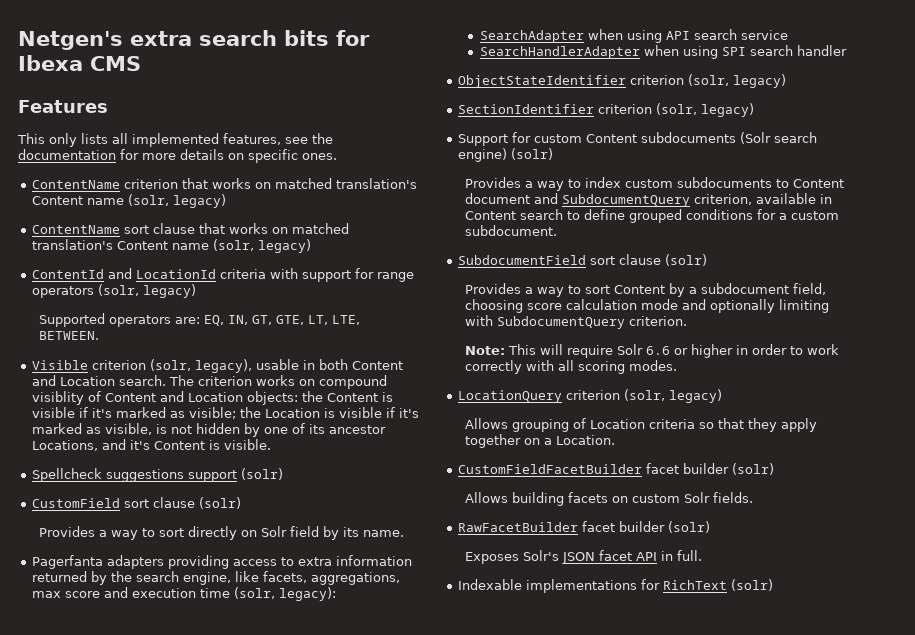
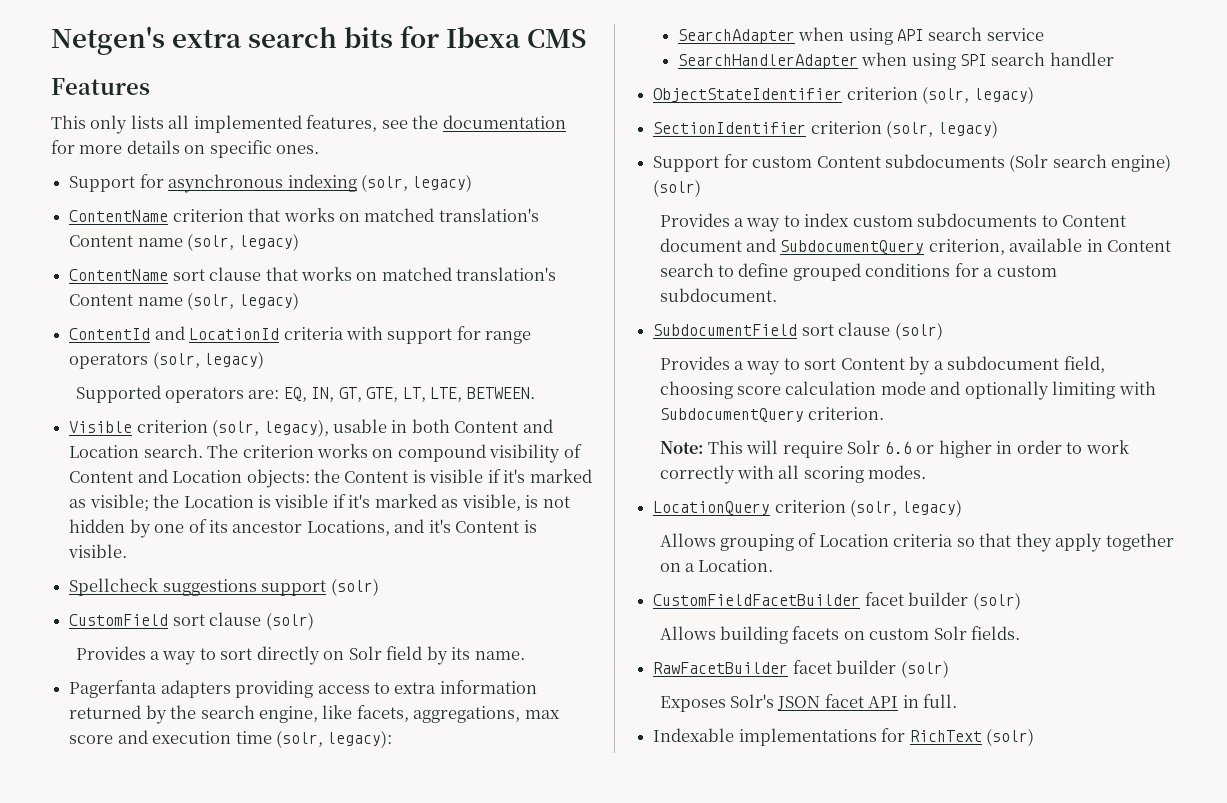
+ Support for asynchronous indexing (solr, legacy)
- The criterion works on compound visiblity of Content and Location objects: the Content is visible if it's marked as visible; the Location is visible if it's marked as visible, is not hidden by one of its ancestor Locations, and it's Content is visible.
+ The criterion works on compound visibility of Content and Location objects: the Content is visible if it's marked as visible; the Location is visible if it's marked as visible, is not hidden by one of its ancestor Locations, and it's Content is visible.

